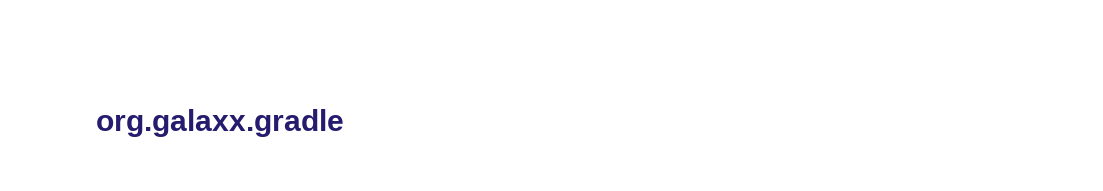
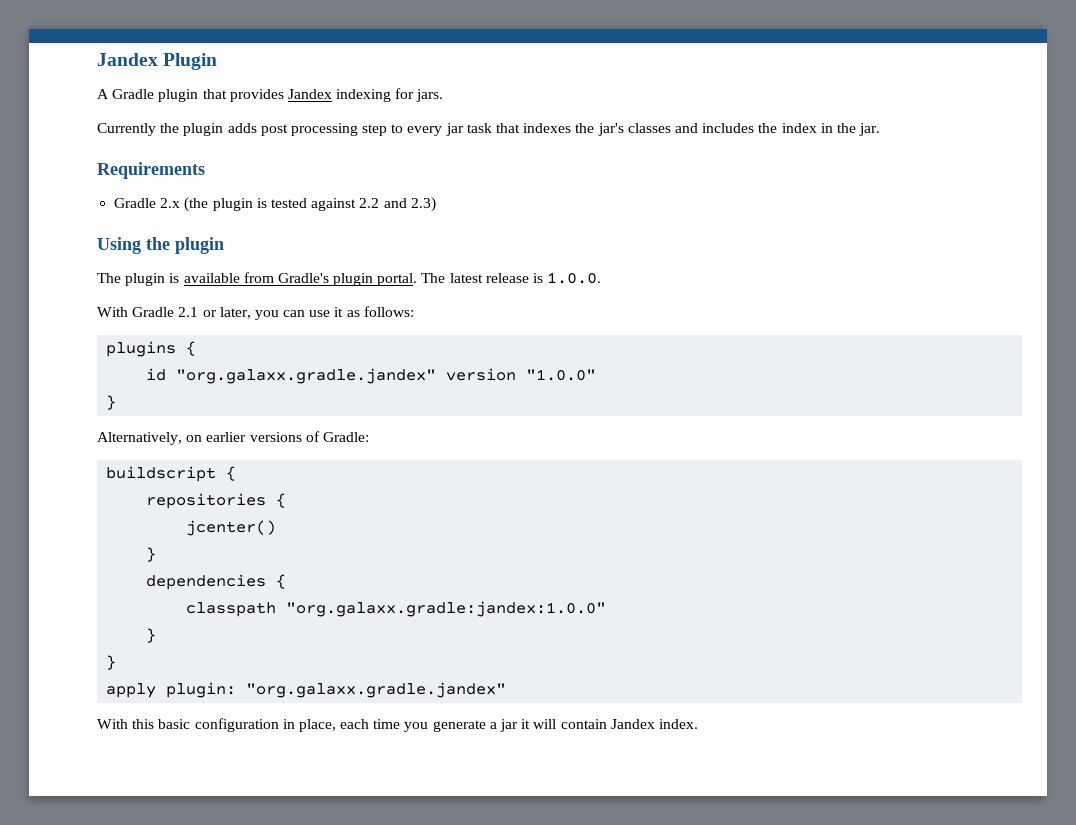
- org.galaxx.gradle
+ Jandex Plugin
+ A Gradle plugin that provides Jandex indexing for jars.
+ Currently the plugin adds post processing step to every jar task that indexes the jar's classes and includes the index in the jar.
+ Requirements
+ Gradle 2.x (the plugin is tested against 2.2 and 2.3)
+ Using the plugin
+ The plugin is available from Gradle's plugin portal. The latest release is 1.0.0.
+ With Gradle 2.1 or later, you can use it as follows:
+ plugins {
+ id "org.galaxx.gradle.jandex" version "1.0.0"
+ }
+ Alternatively, on earlier versions of Gradle:
+ buildscript {
+ repositories {
+ jcenter()
+ }
+ dependencies {
+ classpath "org.galaxx.gradle:jandex:1.0.0"
+ }
+ }
+ apply plugin: "org.galaxx.gradle.jandex"
+ With this basic configuration in place, each time you generate a jar it will contain Jandex index.

